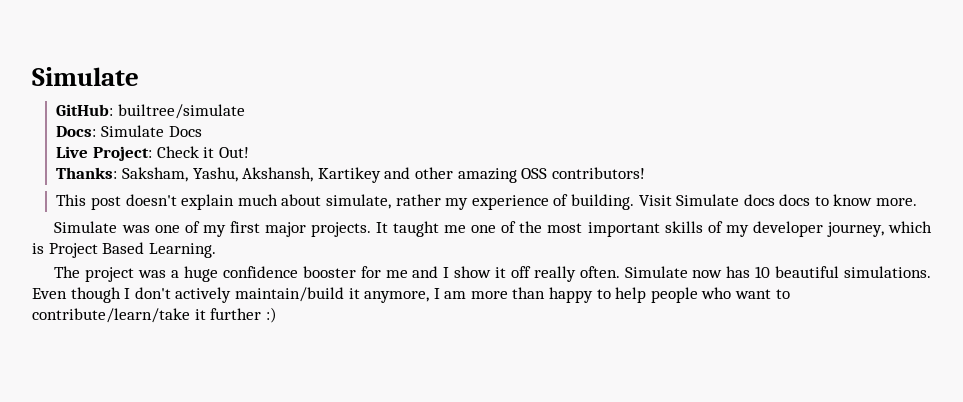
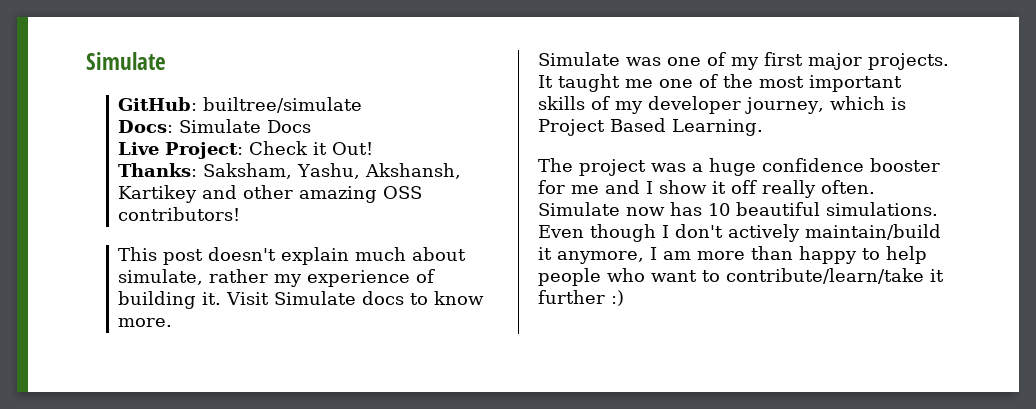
- This post doesn't explain much about simulate, rather my experience of building.
+ This post doesn't explain much about simulate, rather my experience of building it.
- Visit Simulate docs docs to know more.
+ Visit Simulate docs to know more.

